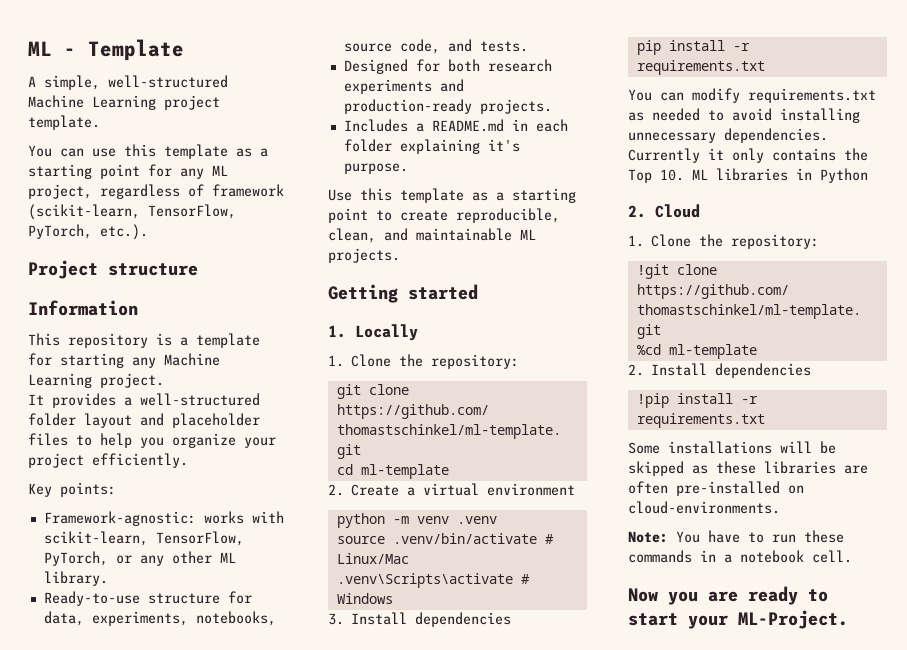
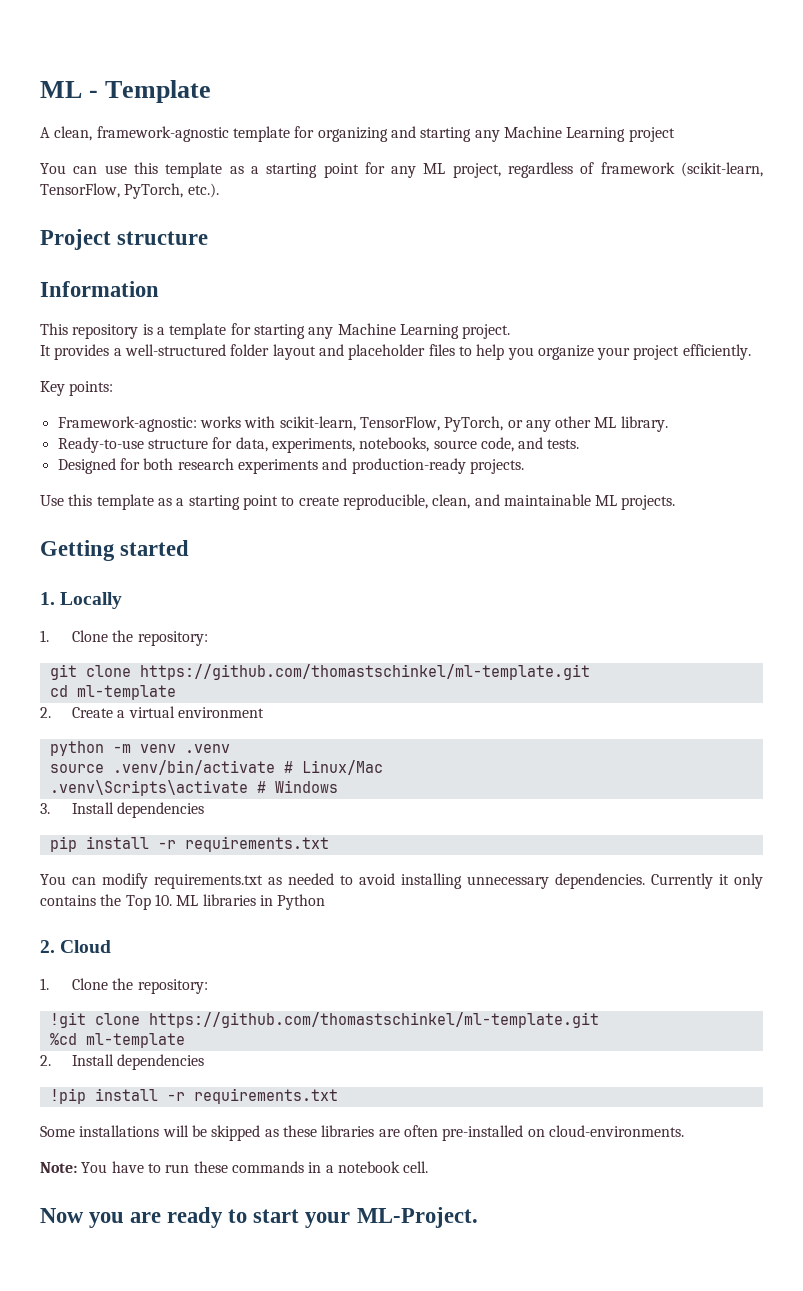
- A simple, well-structured Machine Learning project template.
+ A clean, framework-agnostic template for organizing and starting any Machine Learning project
- Includes a README.md in each folder explaining it's purpose.

